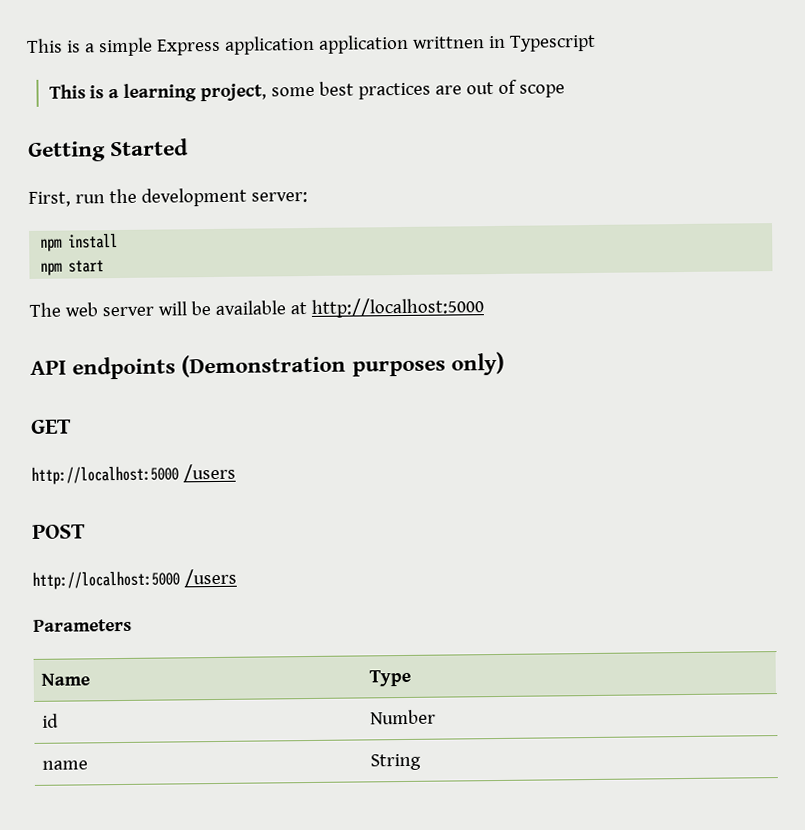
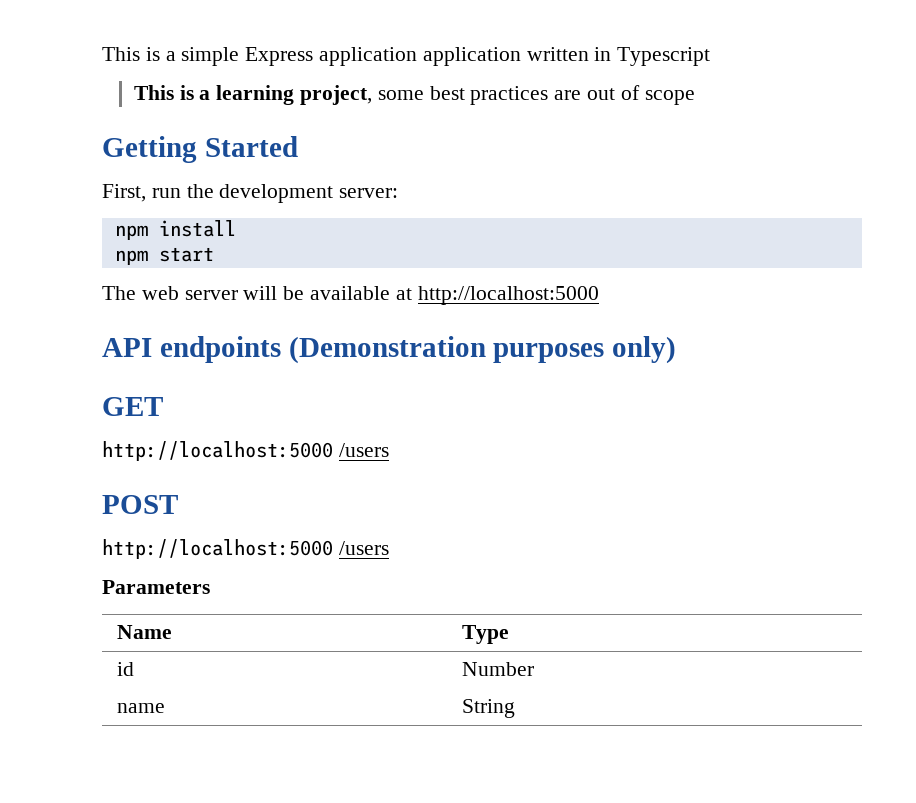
- This is a simple Express application application writtnen in Typescript
+ This is a simple Express application application written in Typescript

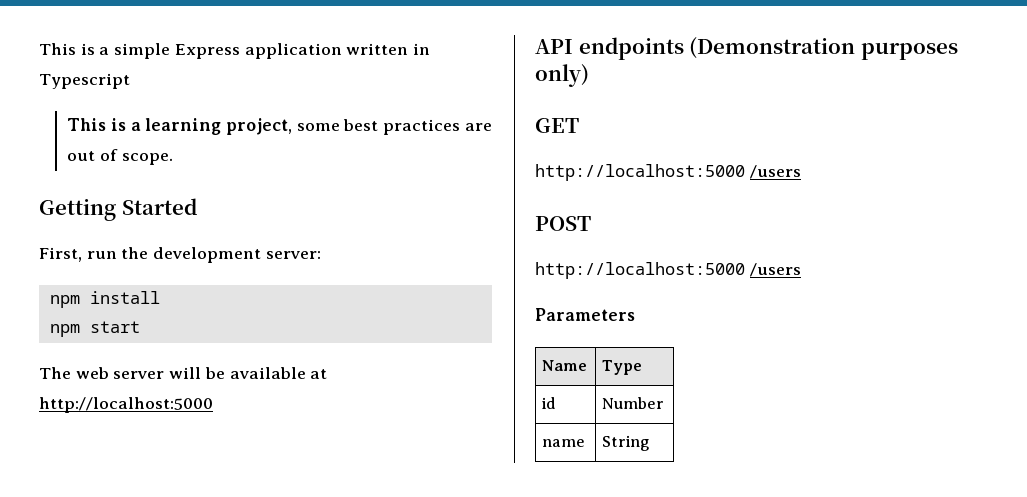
- This is a simple Express application application written in Typescript
+ This is a simple Express application written in Typescript
- This is a learning project, some best practices are out of scope
+ This is a learning project, some best practices are out of scope.

